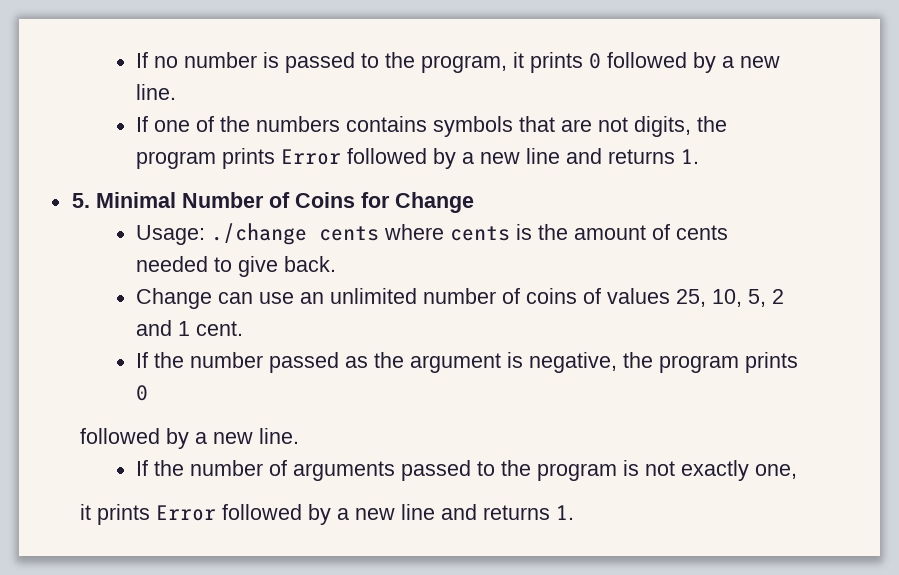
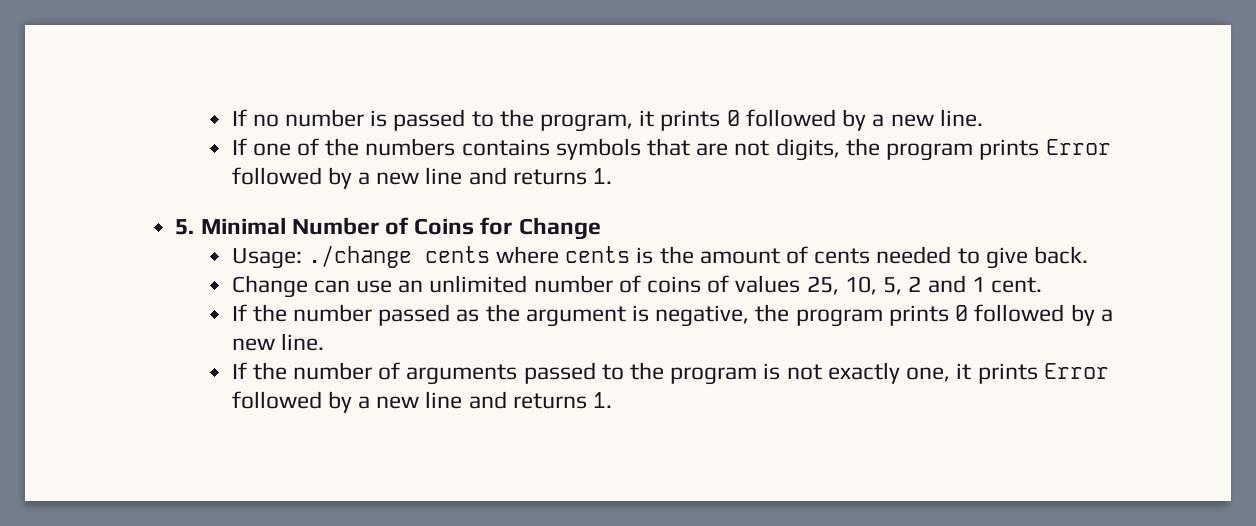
- If the number passed as the argument is negative, the program prints 0
- followed by a new line.
+ If the number passed as the argument is negative, the program prints 0 followed by a new line.
- If the number of arguments passed to the program is not exactly one,
- it prints Error followed by a new line and returns 1.
+ If the number of arguments passed to the program is not exactly one, it prints Error followed by a new line and returns 1.

